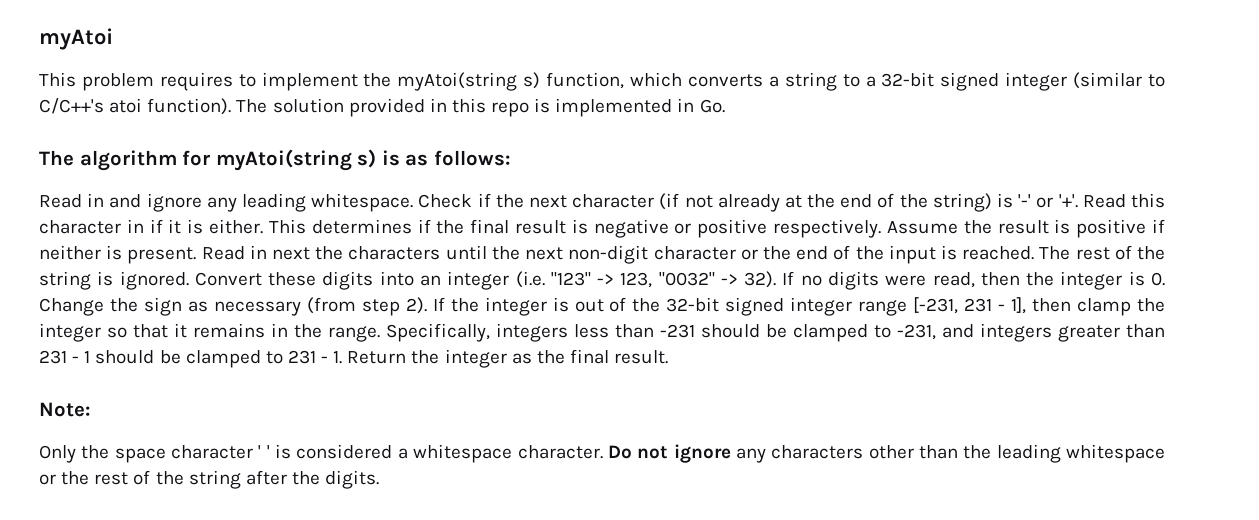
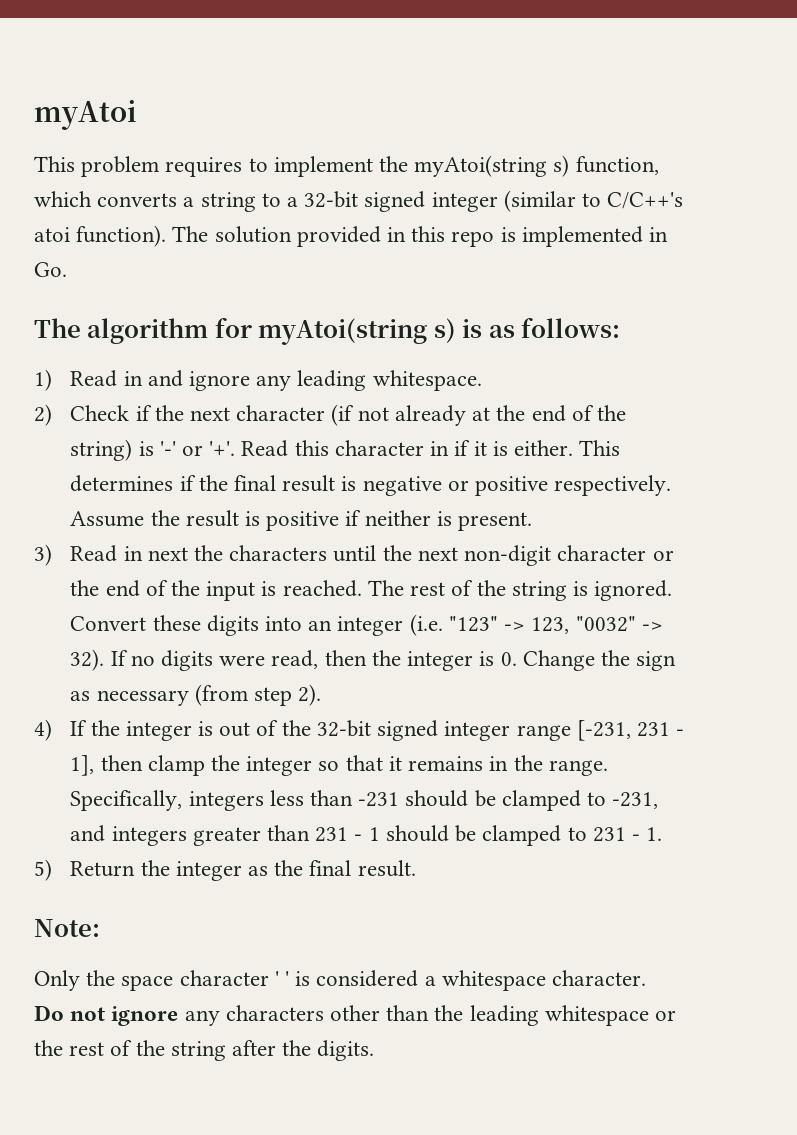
- Read in and ignore any leading whitespace. Check if the next character (if not already at the end of the string) is '-' or '+'.
+ 1) Read in and ignore any leading whitespace.
+ 2) Check if the next character (if not already at the end of the string) is '-' or '+'.
- Assume the result is positive if neither is present. Read in next the characters until the next non-digit character or the end of the input is reached.
+ Assume the result is positive if neither is present.
+ 3) Read in next the characters until the next non-digit character or the end of the input is reached.
- If no digits were read, then the integer is 0. Change the sign as necessary (from step 2). If the integer is out of the 32-bit signed integer range [-231, 231 - 1], then clamp the integer so that it remains in the range.
+ If no digits were read, then the integer is 0. Change the sign as necessary (from step 2).
+ 4) If the integer is out of the 32-bit signed integer range [-231, 231 - 1], then clamp the integer so that it remains in the range.
- Specifically, integers less than -231 should be clamped to -231, and integers greater than 231 - 1 should be clamped to 231 - 1. Return the integer as the final result.
+ Specifically, integers less than -231 should be clamped to -231, and integers greater than 231 - 1 should be clamped to 231 - 1.
+ 5) Return the integer as the final result.
- Only the space character ' ' is considered a whitespace character. Do not ignore any characters other than the leading whitespace or the rest of the string after the digits.
+ Only the space character ' ' is considered a whitespace character.
+ Do not ignore any characters other than the leading whitespace or the rest of the string after the digits.

